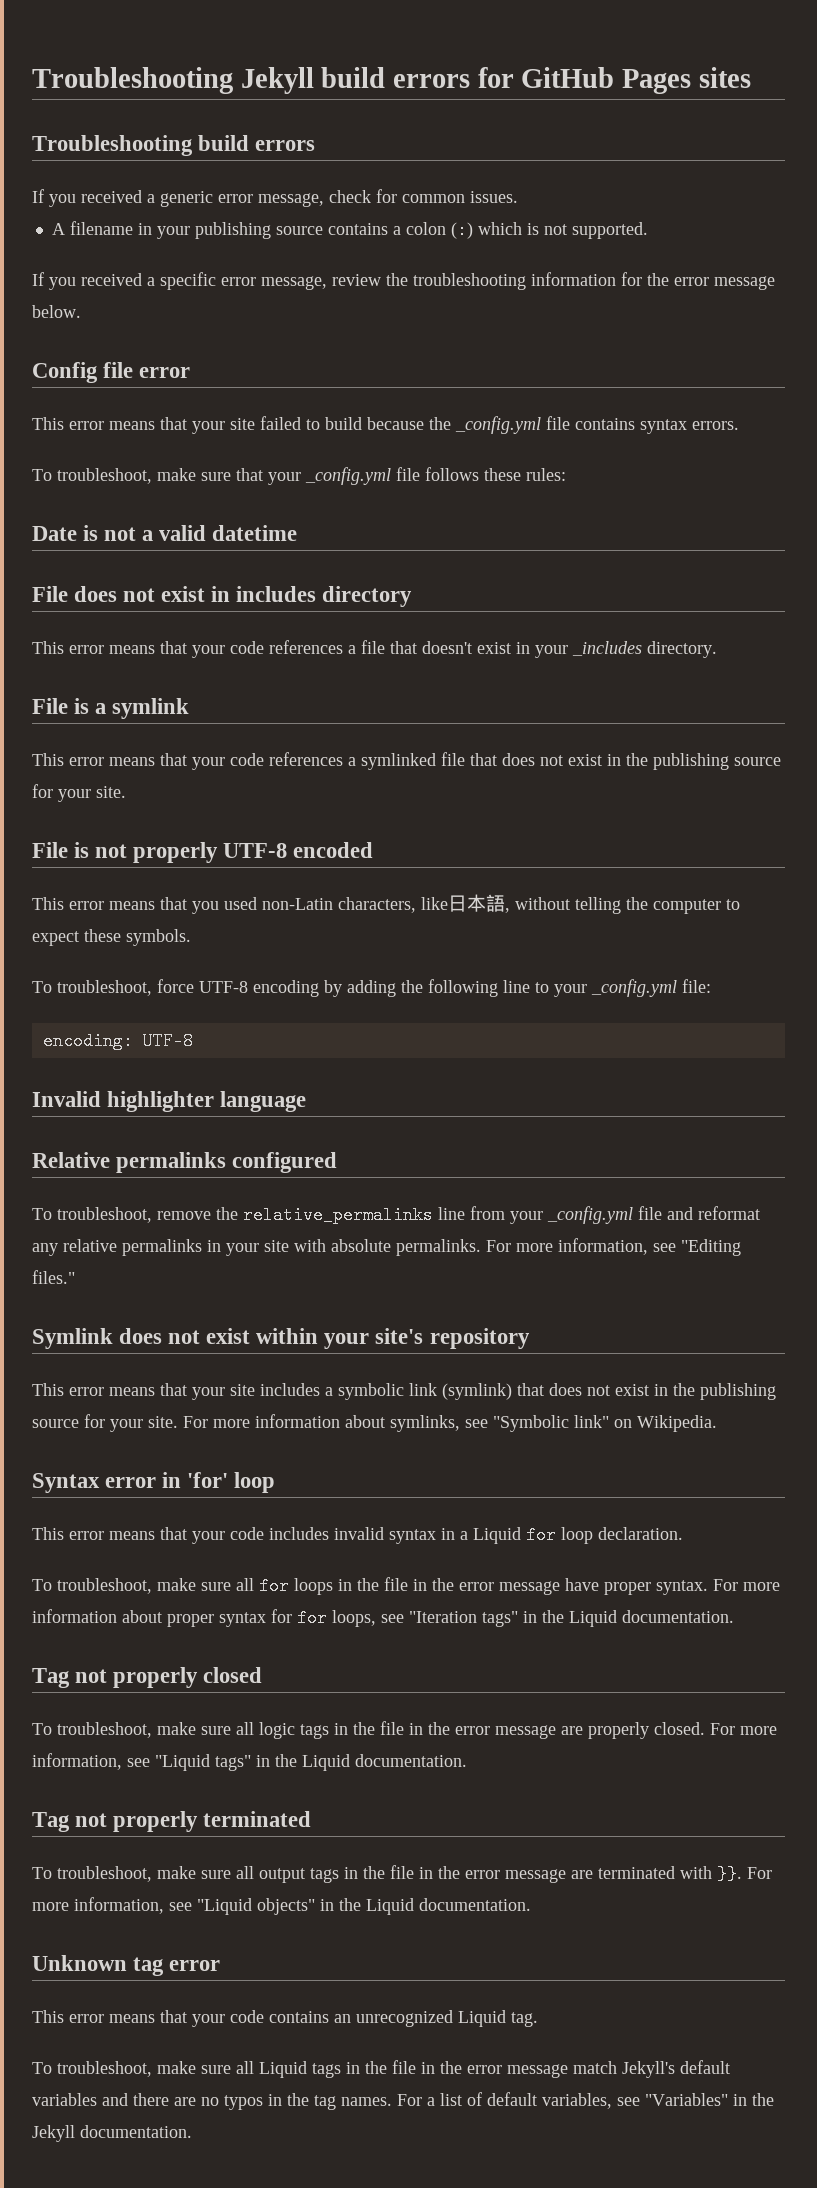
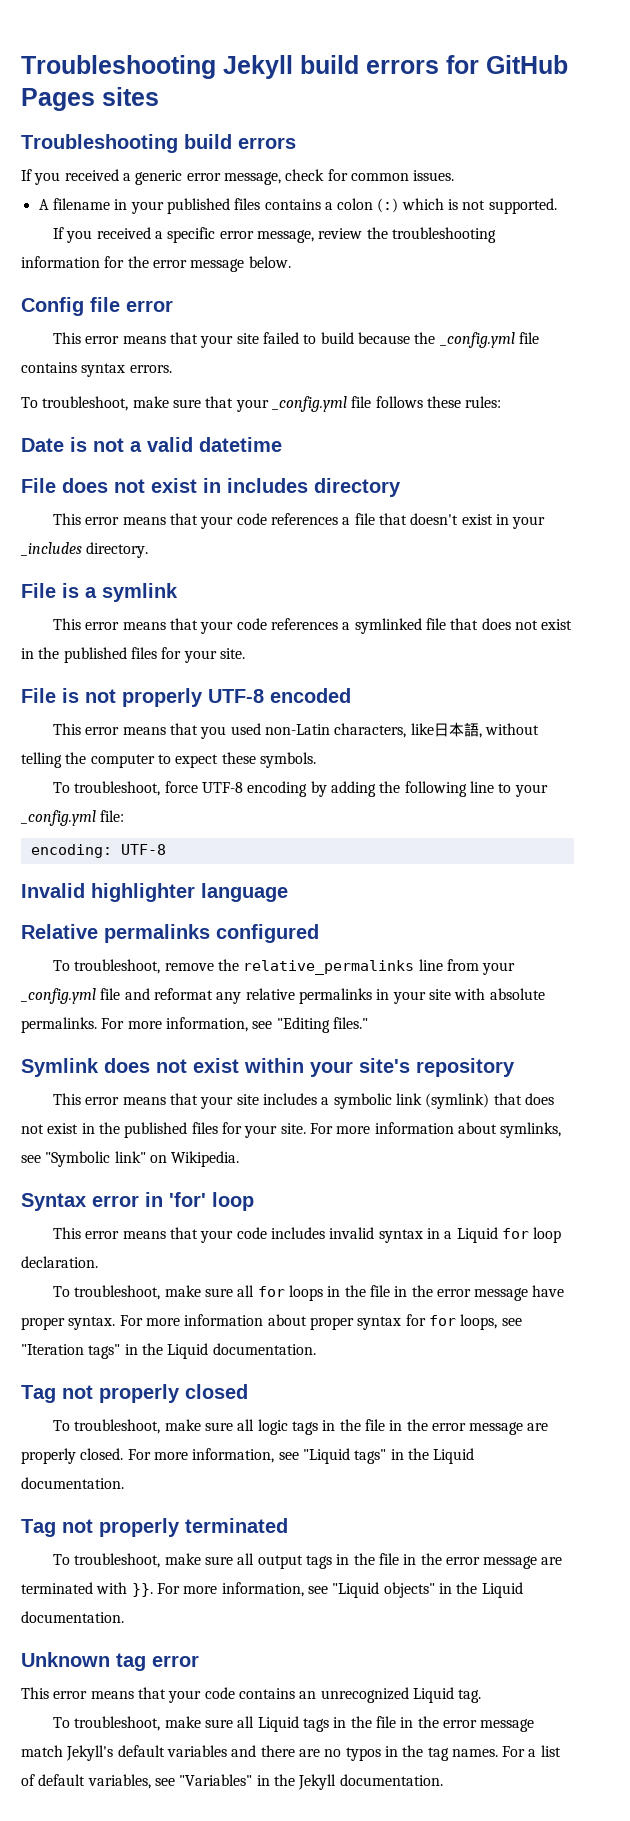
- A filename in your publishing source contains a colon (:) which is not supported.
+ A filename in your published files contains a colon (:) which is not supported.
- This error means that your code references a symlinked file that does not exist in the publishing source for your site.
+ This error means that your code references a symlinked file that does not exist in the published files for your site.
- This error means that your site includes a symbolic link (symlink) that does not exist in the publishing source for your site.
+ This error means that your site includes a symbolic link (symlink) that does not exist in the published files for your site.

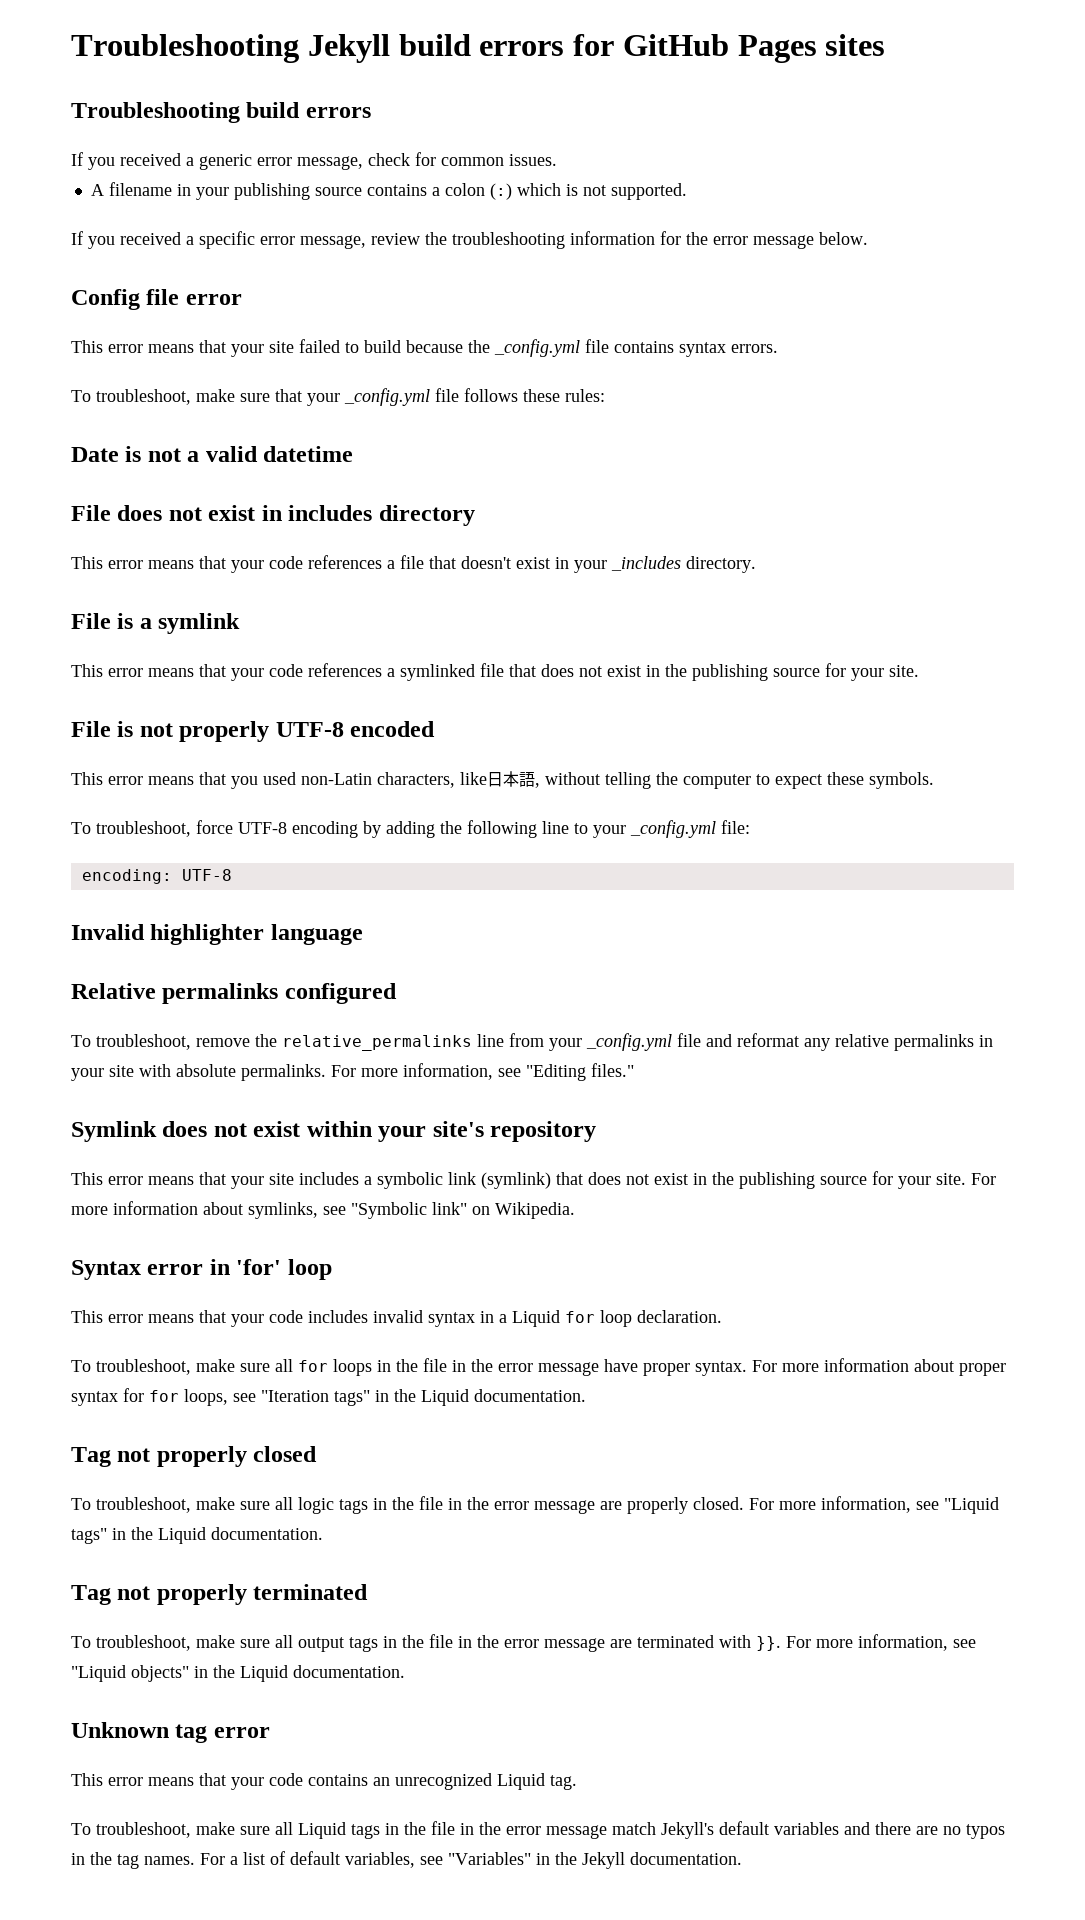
- A filename in your published files contains a colon (:) which is not supported.
+ A filename in your publishing source contains a colon (:) which is not supported.
- This error means that your code references a symlinked file that does not exist in the published files for your site.
+ This error means that your code references a symlinked file that does not exist in the publishing source for your site.
- This error means that your site includes a symbolic link (symlink) that does not exist in the published files for your site.
+ This error means that your site includes a symbolic link (symlink) that does not exist in the publishing source for your site.

